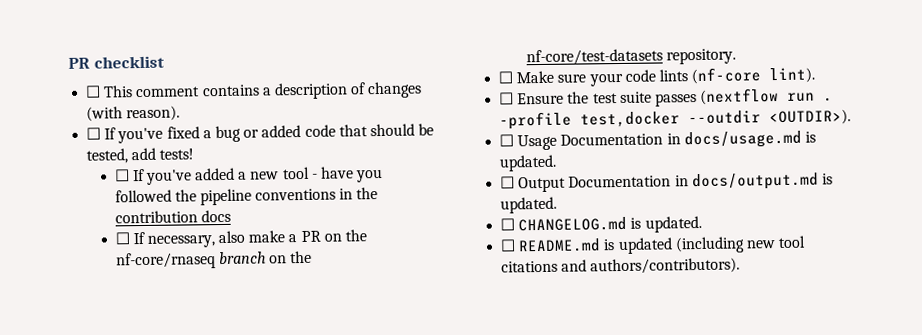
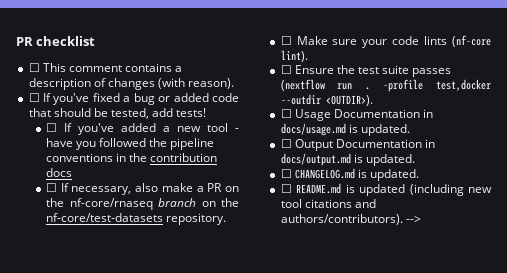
+ -->

